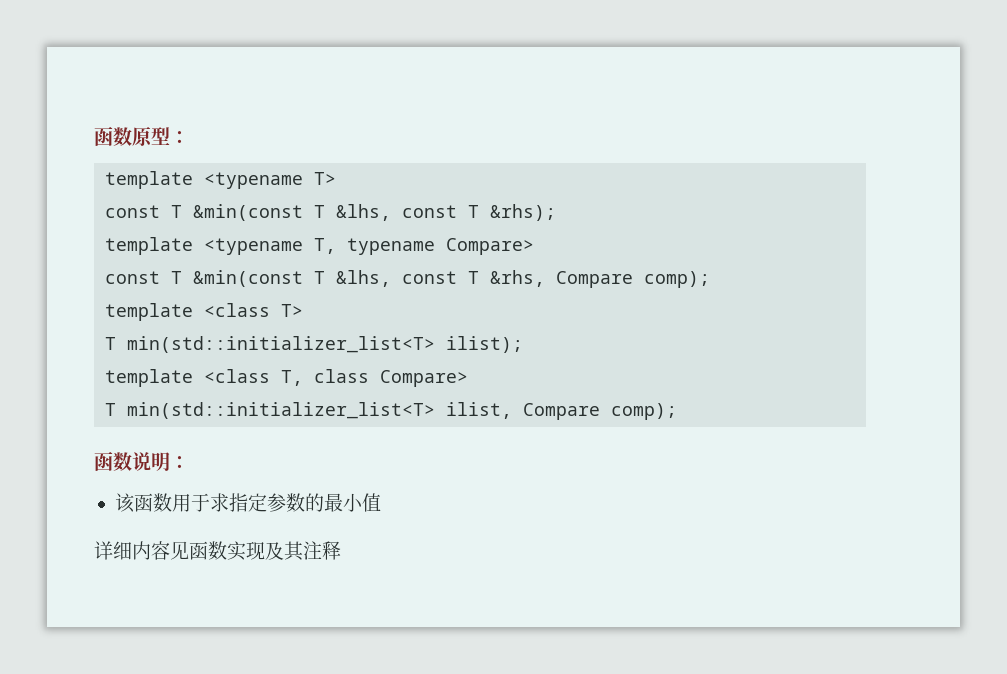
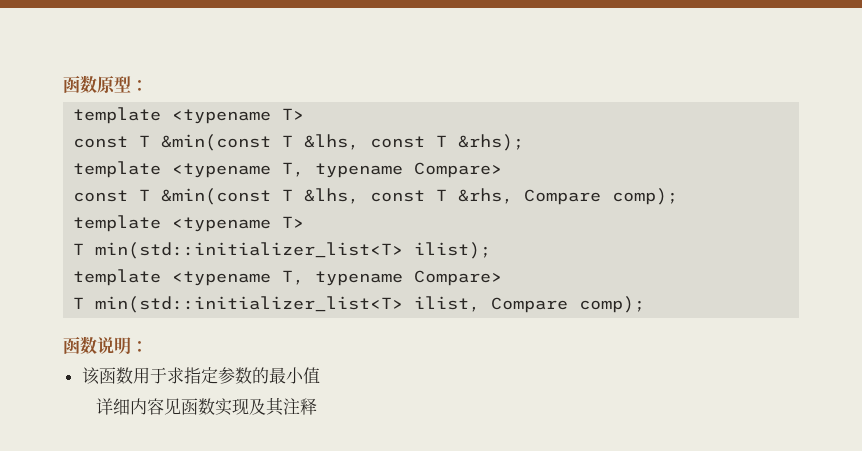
  const T &min(const T &lhs, const T &rhs, Compare comp);
- template <class T>
+ template <typename T>
  T min(std::initializer_list<T> ilist);
- template <class T, class Compare>
+ template <typename T, typename Compare>

